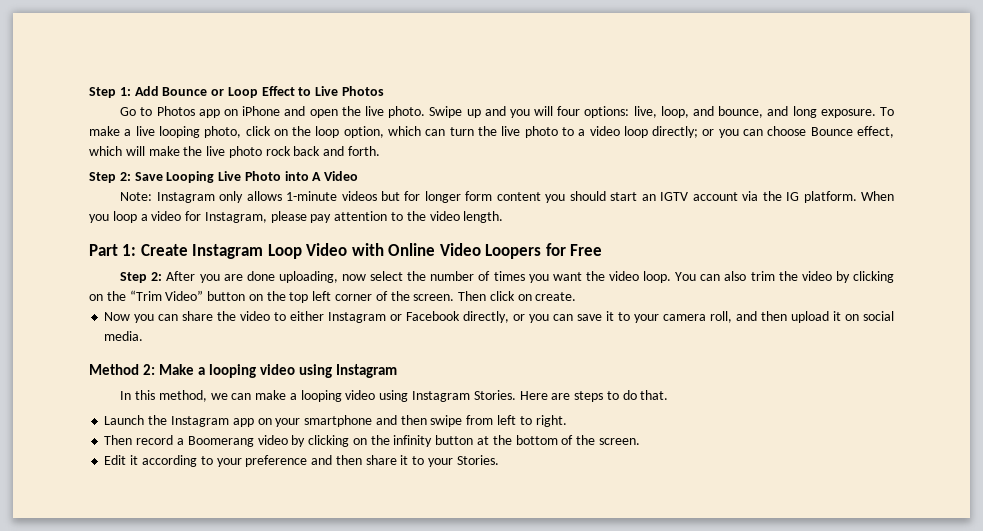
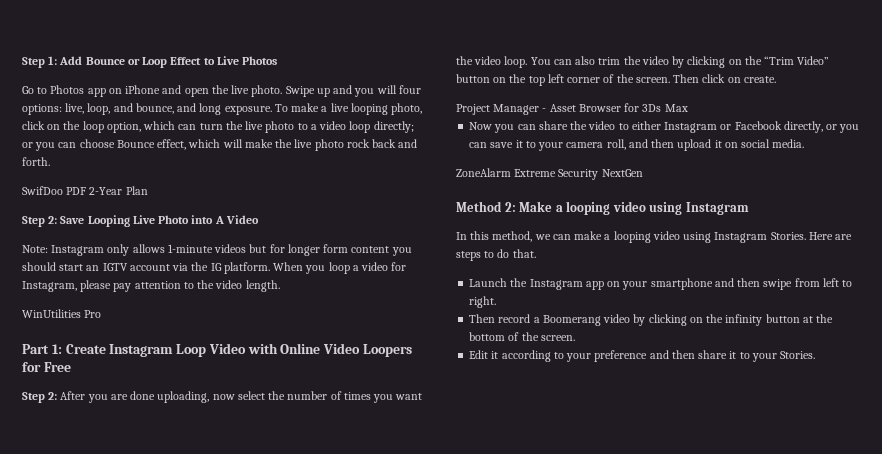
+ SwifDoo PDF 2-Year Plan
+ WinUtilities Pro
+ Project Manager - Asset Browser for 3Ds Max
+ ZoneAlarm Extreme Security NextGen

